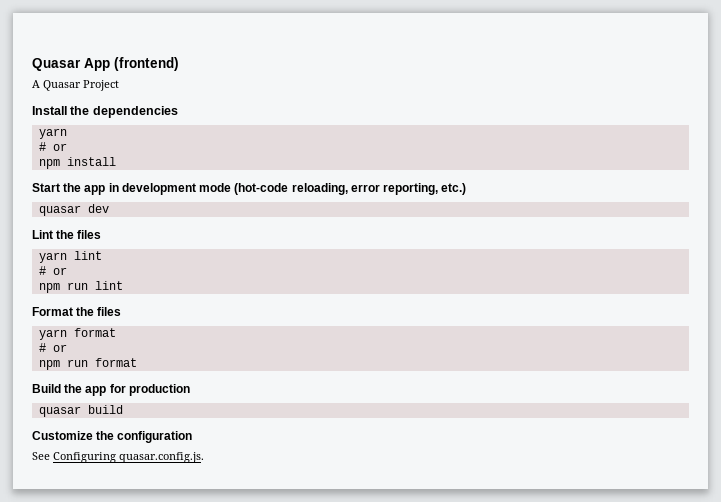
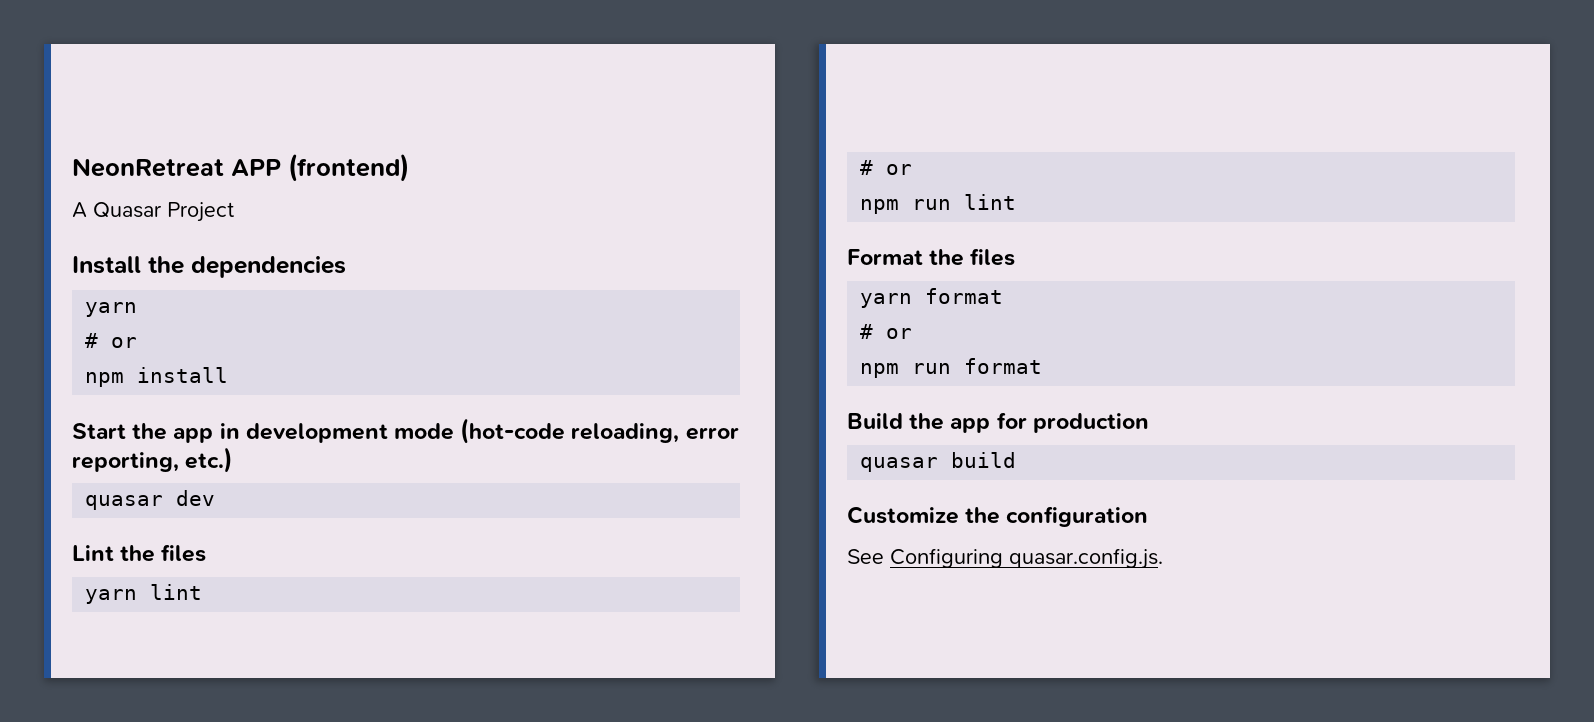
- Quasar App (frontend)
+ NeonRetreat APP (frontend)

